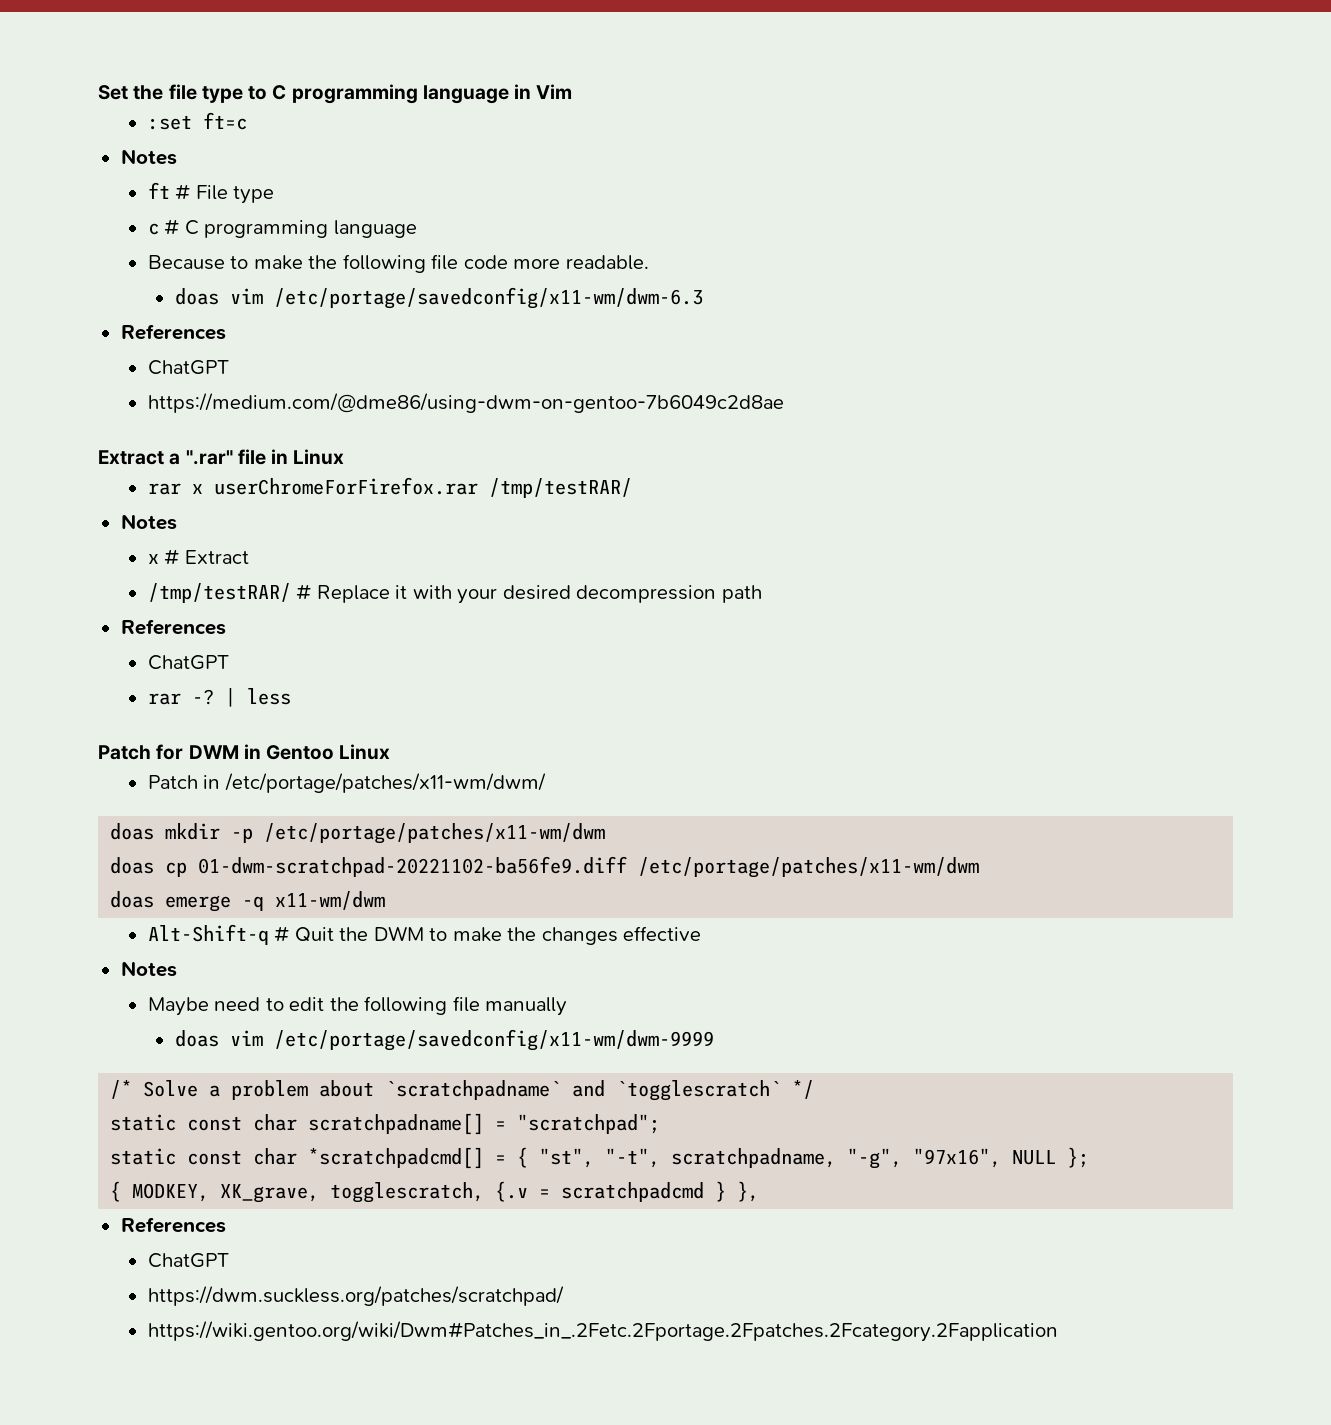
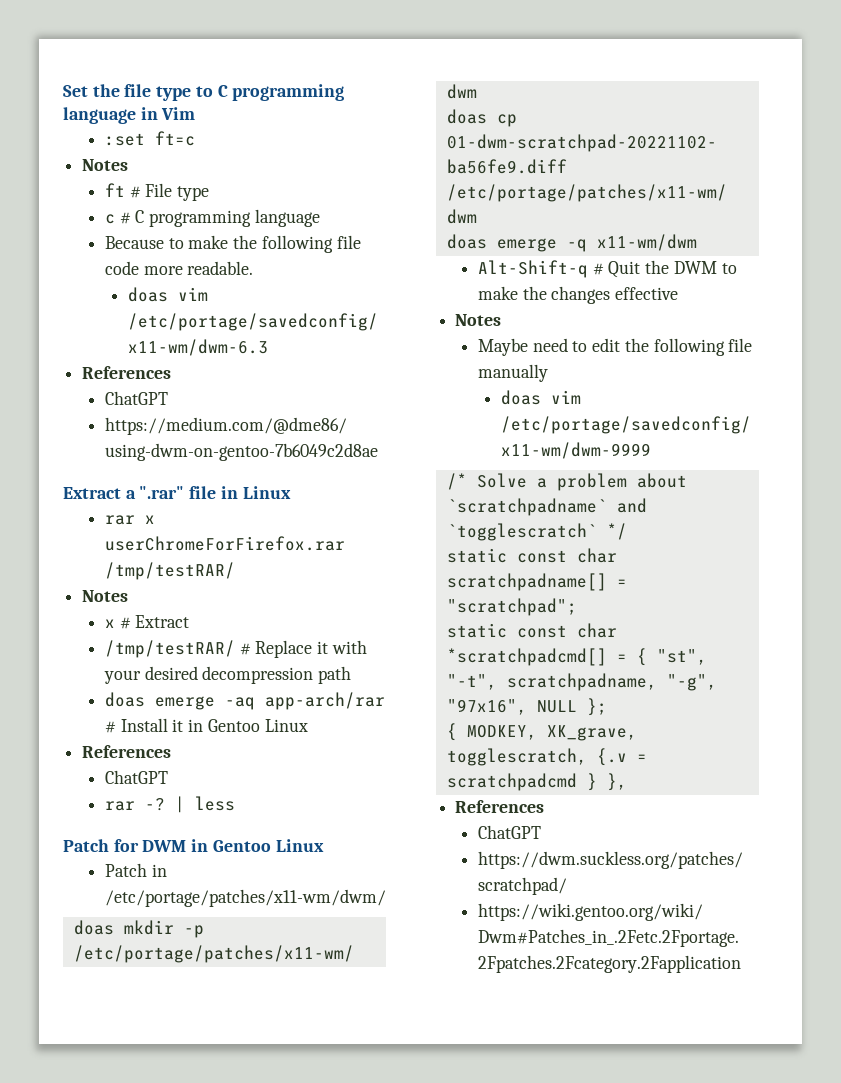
+ doas emerge -aq app-arch/rar # Install it in Gentoo Linux

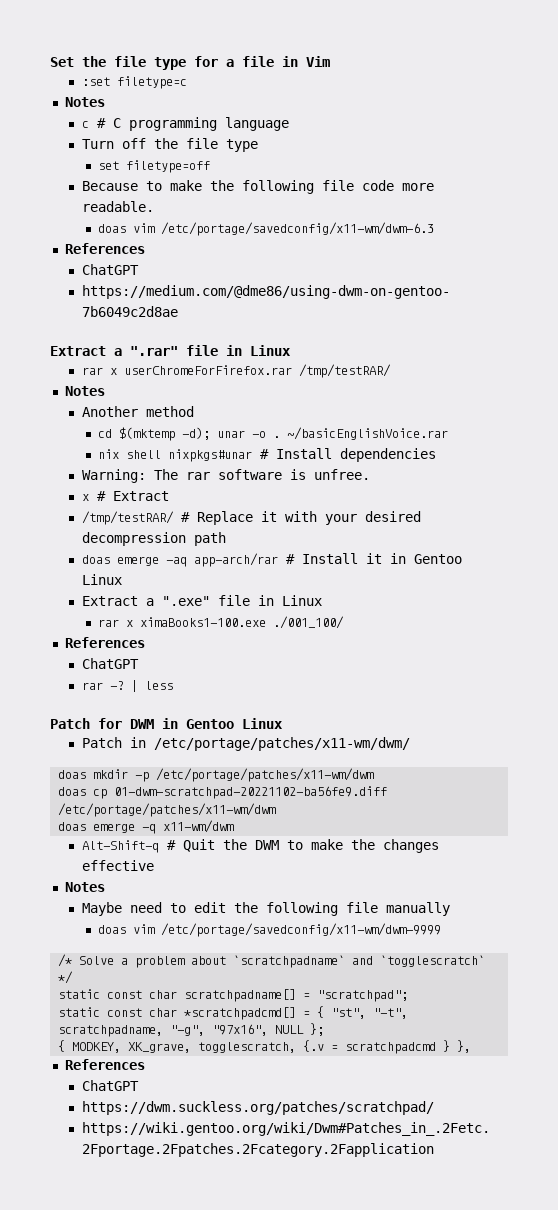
- Set the file type to C programming language in Vim
+ Set the file type for a file in Vim
- :set ft=c
+ :set filetype=c
  Notes
- ft # File type
+ Turn off the file type
+ set filetype=off
+ Another method
+ cd $(mktemp -d); unar -o . ~/basicEnglishVoice.rar
+ nix shell nixpkgs#unar # Install dependencies
+ Warning: The rar software is unfree.
+ Extract a ".exe" file in Linux
+ rar x ximaBooks1-100.exe ./001_100/

